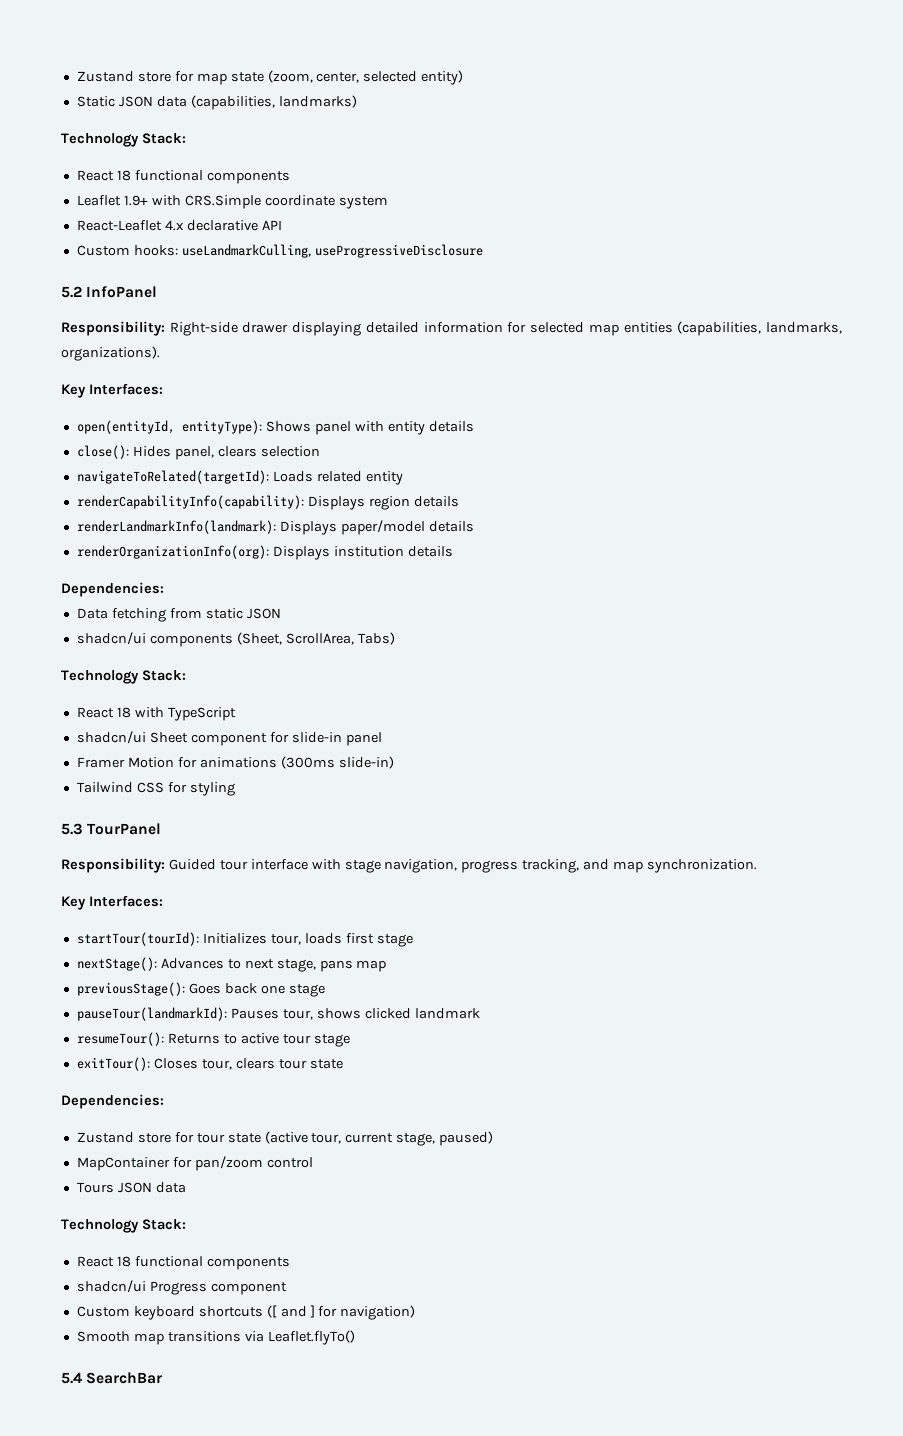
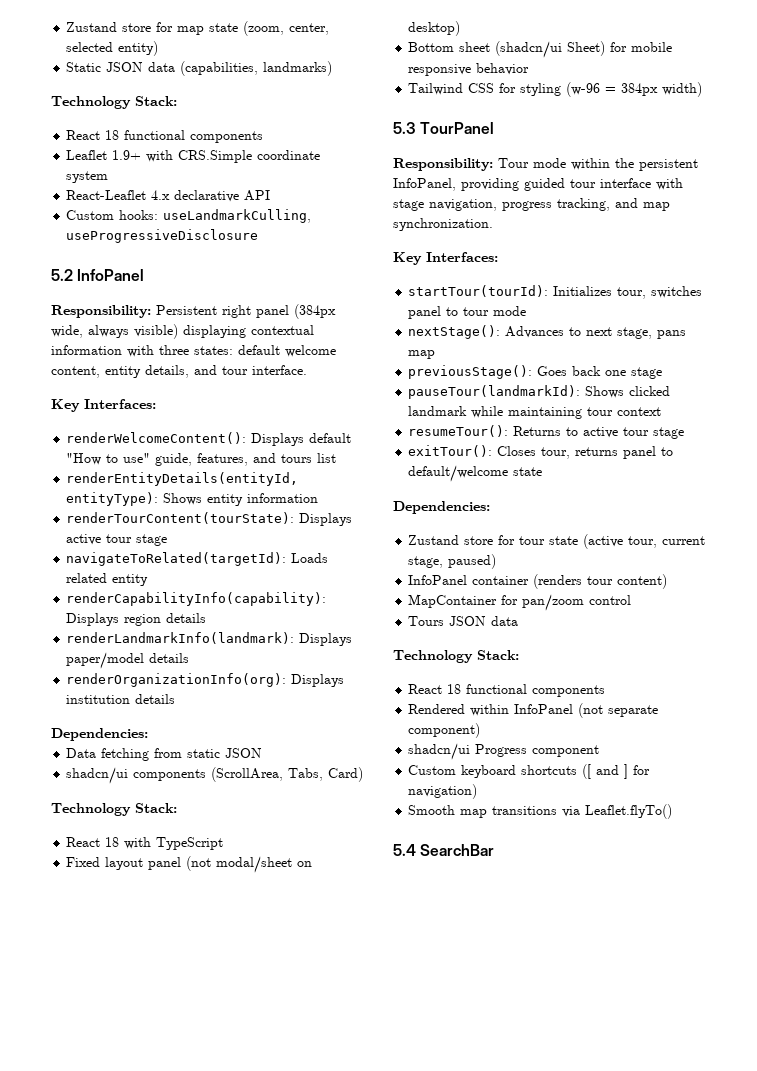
- Responsibility: Right-side drawer displaying detailed information for selected map entities (capabilities, landmarks, organizations).
+ Responsibility: Persistent right panel (384px wide, always visible) displaying contextual information with three states: default welcome content, entity details, and tour interface.
  Key Interfaces:
- open(entityId, entityType): Shows panel with entity details
- close(): Hides panel, clears selection
+ renderWelcomeContent(): Displays default "How to use" guide, features, and tours list
+ renderEntityDetails(entityId, entityType): Shows entity information
+ renderTourContent(tourState): Displays active tour stage
- shadcn/ui components (Sheet, ScrollArea, Tabs)
+ shadcn/ui components (ScrollArea, Tabs, Card)
- shadcn/ui Sheet component for slide-in panel
- Framer Motion for animations (300ms slide-in)
+ Fixed layout panel (not modal/sheet on desktop)
+ Bottom sheet (shadcn/ui Sheet) for mobile responsive behavior
- Tailwind CSS for styling
+ Tailwind CSS for styling (w-96 = 384px width)
- Responsibility: Guided tour interface with stage navigation, progress tracking, and map synchronization.
+ Responsibility: Tour mode within the persistent InfoPanel, providing guided tour interface with stage navigation, progress tracking, and map synchronization.
- startTour(tourId): Initializes tour, loads first stage
+ startTour(tourId): Initializes tour, switches panel to tour mode
- pauseTour(landmarkId): Pauses tour, shows clicked landmark
+ pauseTour(landmarkId): Shows clicked landmark while maintaining tour context
- exitTour(): Closes tour, clears tour state
+ exitTour(): Closes tour, returns panel to default/welcome state
+ InfoPanel container (renders tour content)
+ Rendered within InfoPanel (not separate component)

